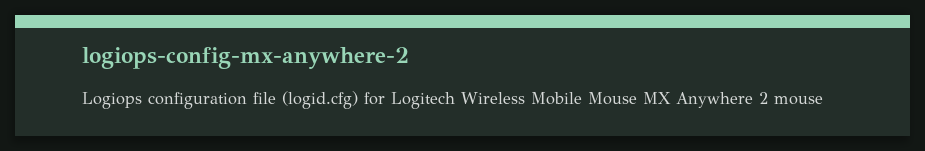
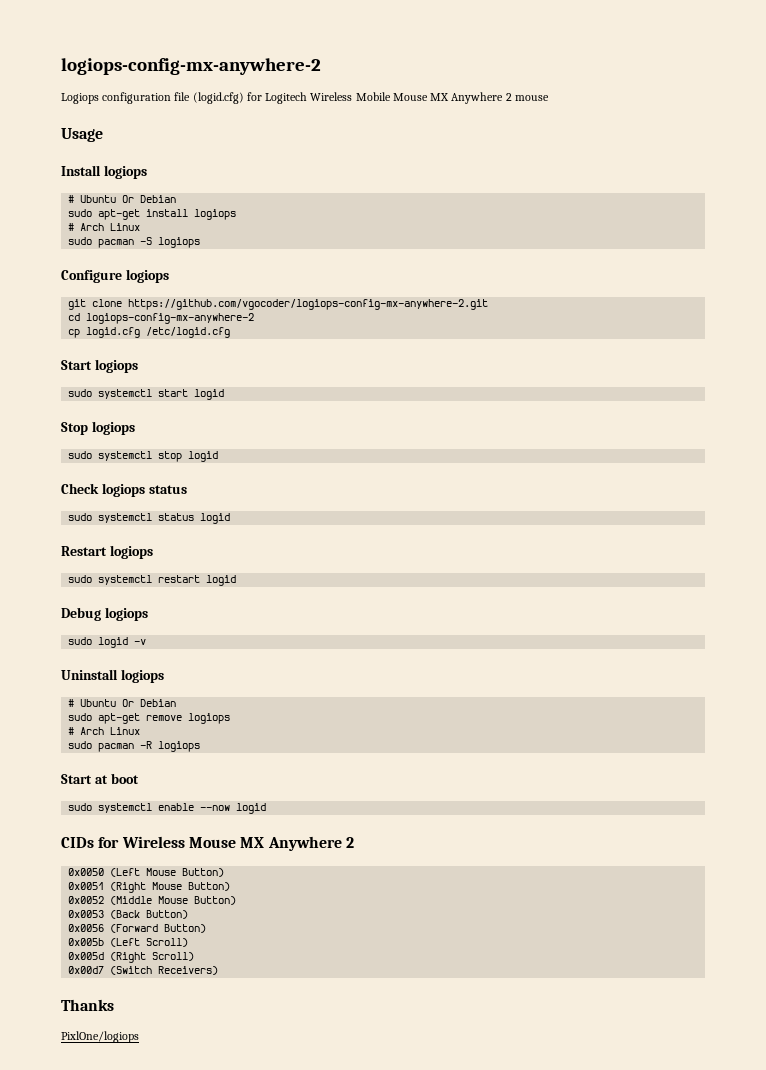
+ Usage
+ Install logiops
+ # Ubuntu Or Debian
+ sudo apt-get install logiops
+ # Arch Linux
+ sudo pacman -S logiops
+ Configure logiops
+ git clone https://github.com/vgocoder/logiops-config-mx-anywhere-2.git
+ cd logiops-config-mx-anywhere-2
+ cp logid.cfg /etc/logid.cfg
+ Start logiops
+ sudo systemctl start logid
+ Stop logiops
+ sudo systemctl stop logid
+ Check logiops status
+ sudo systemctl status logid
+ Restart logiops
+ sudo systemctl restart logid
+ Debug logiops
+ sudo logid -v
+ Uninstall logiops
+ # Ubuntu Or Debian
+ sudo apt-get remove logiops
+ # Arch Linux
+ sudo pacman -R logiops
+ Start at boot
+ sudo systemctl enable --now logid
+ CIDs for Wireless Mouse MX Anywhere 2
+ 0x0050 (Left Mouse Button)
+ 0x0051 (Right Mouse Button)
+ 0x0052 (Middle Mouse Button)
+ 0x0053 (Back Button)
+ 0x0056 (Forward Button)
+ 0x005b (Left Scroll)
+ 0x005d (Right Scroll)
+ 0x00d7 (Switch Receivers)
+ Thanks
+ PixlOne/logiops

